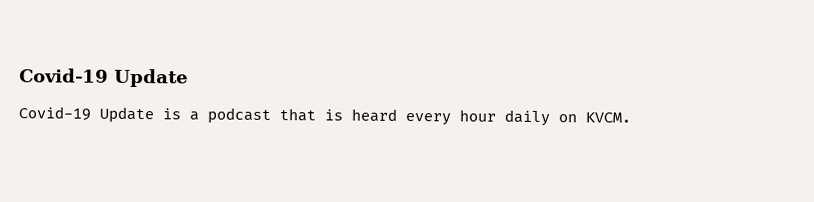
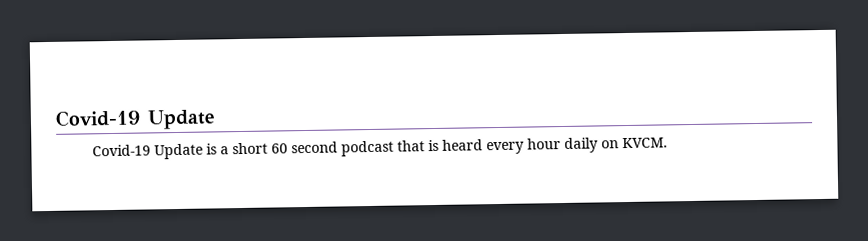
- Covid-19 Update is a podcast that is heard every hour daily on KVCM.
+ Covid-19 Update is a short 60 second podcast that is heard every hour daily on KVCM.

